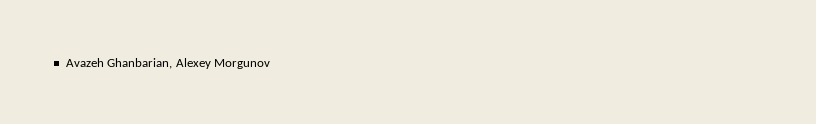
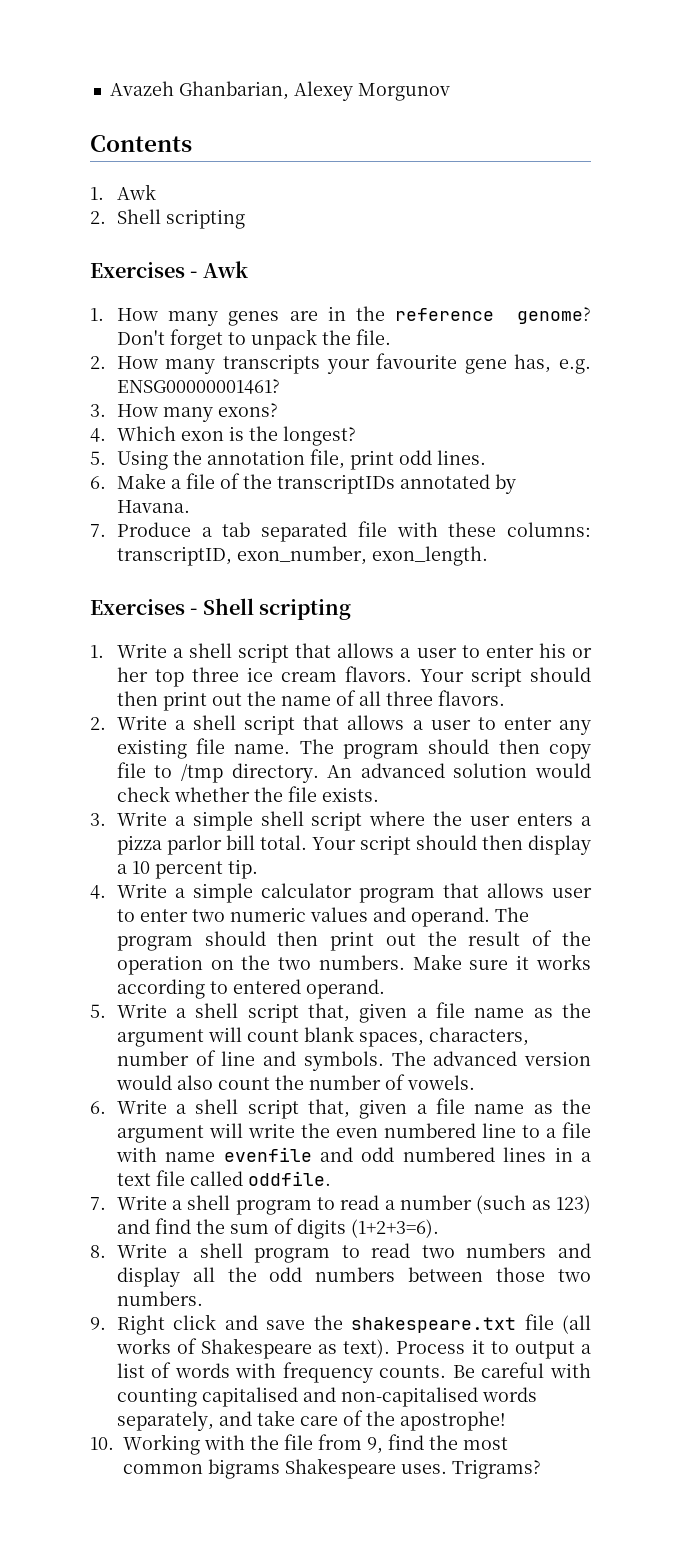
+ Contents
+ 1. Awk
+ 2. Shell scripting
+ Exercises - Awk
+ 1. How many genes are in the reference genome? Don't forget to unpack the file.
+ 2. How many transcripts your favourite gene has, e.g. ENSG00000001461?
+ 3. How many exons?
+ 4. Which exon is the longest?
+ 5. Using the annotation file, print odd lines.
+ 6. Make a file of the transcriptIDs annotated by Havana.
+ 7. Produce a tab separated file with these columns: transcriptID, exon_number, exon_length.
+ Exercises - Shell scripting
+ 1. Write a shell script that allows a user to enter his or her top three ice cream flavors. Your script should then print out the name of all three flavors.
+ 2. Write a shell script that allows a user to enter any existing file name. The program should then copy file to /tmp directory. An advanced solution would check whether the file exists.
+ 3. Write a simple shell script where the user enters a pizza parlor bill total. Your script should then display a 10 percent tip.
+ 4. Write a simple calculator program that allows user to enter two numeric values and operand. The program should then print out the result of the operation on the two numbers. Make sure it works according to entered operand.
+ 5. Write a shell script that, given a file name as the argument will count blank spaces, characters, number of line and symbols. The advanced version would also count the number of vowels.
+ 6. Write a shell script that, given a file name as the argument will write the even numbered line to a file with name evenfile and odd numbered lines in a text file called oddfile.
+ 7. Write a shell program to read a number (such as 123) and find the sum of digits (1+2+3=6).
+ 8. Write a shell program to read two numbers and display all the odd numbers between those two numbers.
+ 9. Right click and save the shakespeare.txt file (all works of Shakespeare as text). Process it to output a list of words with frequency counts. Be careful with counting capitalised and non-capitalised words separately, and take care of the apostrophe!
+ 10. Working with the file from 9, find the most common bigrams Shakespeare uses. Trigrams?

